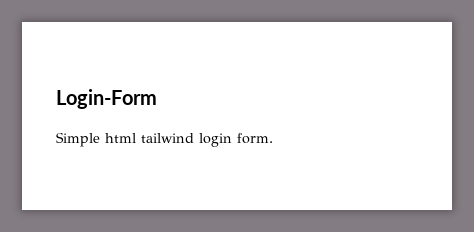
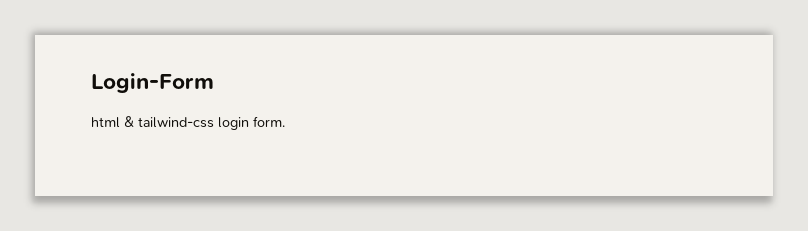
- Simple html tailwind login form.
+ html & tailwind-css login form.

